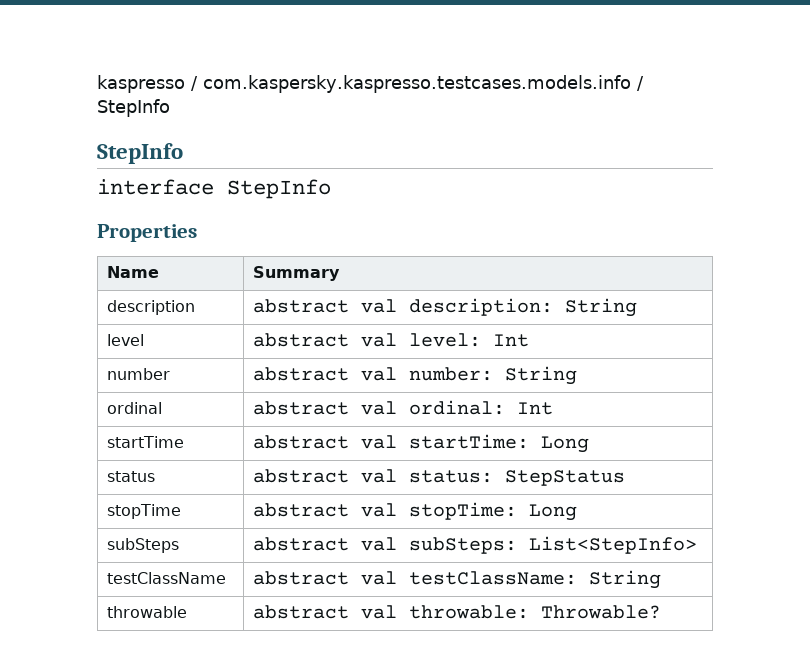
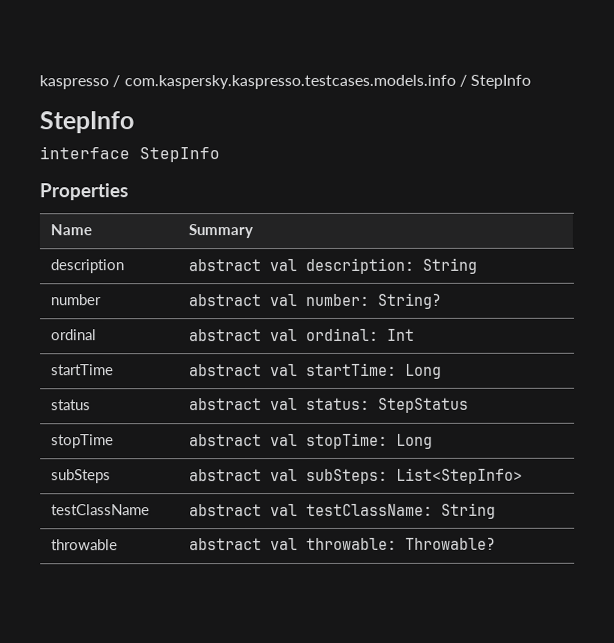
- level | abstract val level: Int
- number | abstract val number: String
+ number | abstract val number: String?

